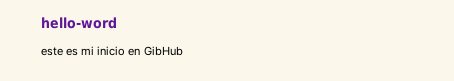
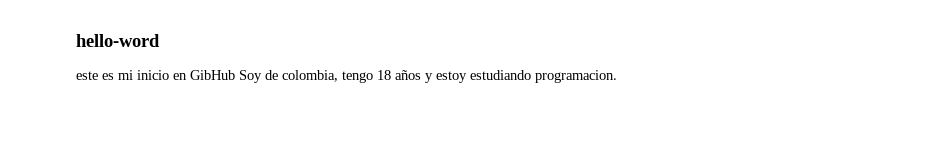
- este es mi inicio en GibHub
+ este es mi inicio en GibHub Soy de colombia, tengo 18 años y estoy estudiando programacion.

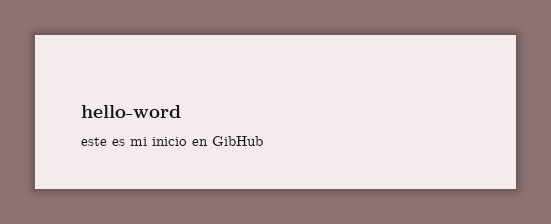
- este es mi inicio en GibHub Soy de colombia, tengo 18 años y estoy estudiando programacion.
+ este es mi inicio en GibHub

